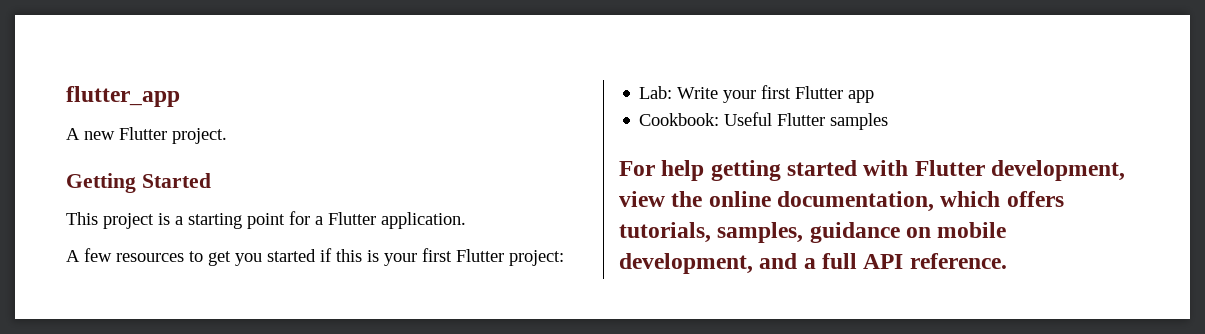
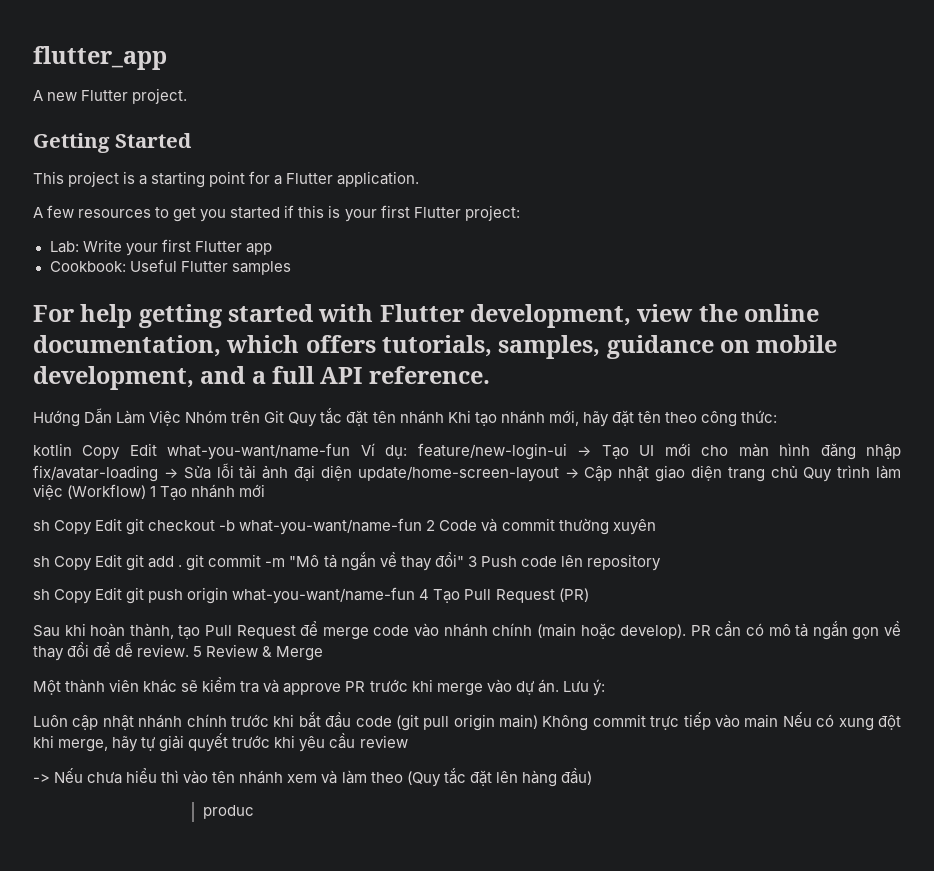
+ Hướng Dẫn Làm Việc Nhóm trên Git Quy tắc đặt tên nhánh Khi tạo nhánh mới, hãy đặt tên theo công thức:
+ kotlin Copy Edit what-you-want/name-fun Ví dụ: feature/new-login-ui → Tạo UI mới cho màn hình đăng nhập fix/avatar-loading → Sửa lỗi tải ảnh đại diện update/home-screen-layout → Cập nhật giao diện trang chủ Quy trình làm việc (Workflow) 1 Tạo nhánh mới
+ sh Copy Edit git checkout -b what-you-want/name-fun 2 Code và commit thường xuyên
+ sh Copy Edit git add . git commit -m "Mô tả ngắn về thay đổi" 3 Push code lên repository
+ sh Copy Edit git push origin what-you-want/name-fun 4 Tạo Pull Request (PR)
+ Sau khi hoàn thành, tạo Pull Request để merge code vào nhánh chính (main hoặc develop). PR cần có mô tả ngắn gọn về thay đổi để dễ review. 5 Review & Merge
+ Một thành viên khác sẽ kiểm tra và approve PR trước khi merge vào dự án. Lưu ý:
+ Luôn cập nhật nhánh chính trước khi bắt đầu code (git pull origin main) Không commit trực tiếp vào main Nếu có xung đột khi merge, hãy tự giải quyết trước khi yêu cầu review
+ -> Nếu chưa hiểu thì vào tên nhánh xem và làm theo (Quy tắc đặt lên hàng đầu)
+ produc

